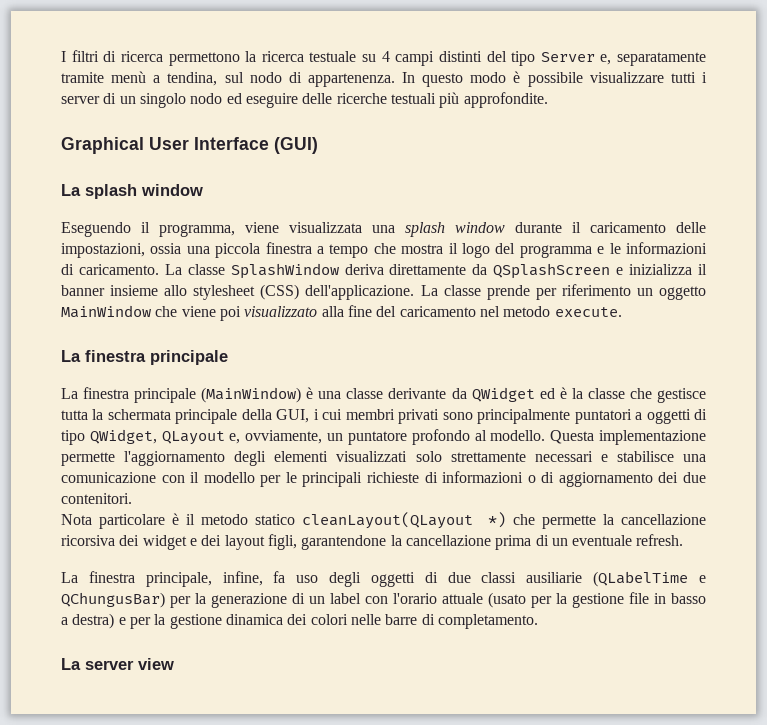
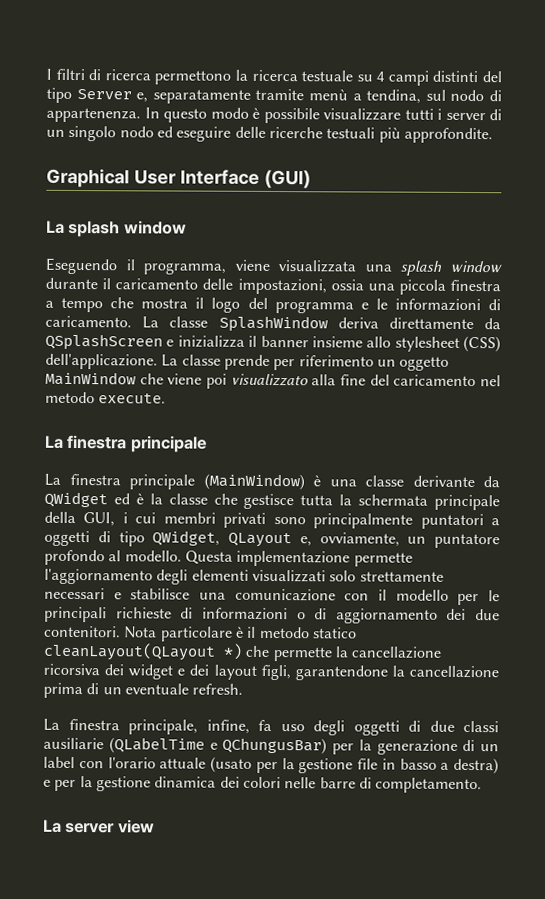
- Questa implementazione permette l'aggiornamento degli elementi visualizzati solo strettamente necessari e stabilisce una comunicazione con il modello per le principali richieste di informazioni o di aggiornamento dei due contenitori.
- Nota particolare è il metodo statico cleanLayout(QLayout *) che permette la cancellazione ricorsiva dei widget e dei layout figli, garantendone la cancellazione prima di un eventuale refresh.
+ Questa implementazione permette l'aggiornamento degli elementi visualizzati solo strettamente necessari e stabilisce una comunicazione con il modello per le principali richieste di informazioni o di aggiornamento dei due contenitori. Nota particolare è il metodo statico cleanLayout(QLayout *) che permette la cancellazione ricorsiva dei widget e dei layout figli, garantendone la cancellazione prima di un eventuale refresh.

